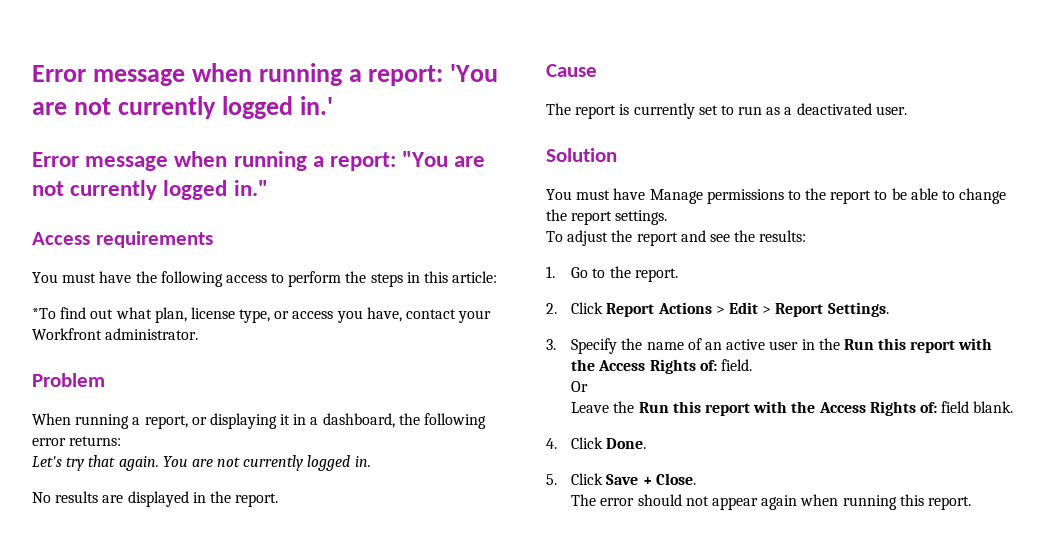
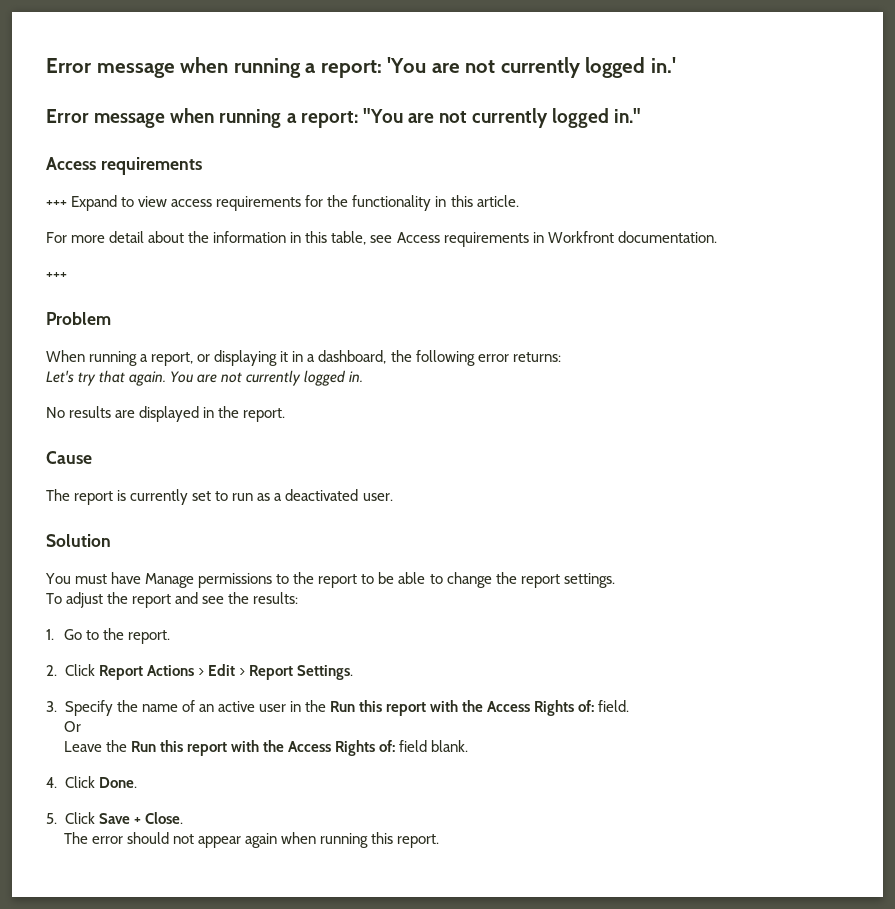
- You must have the following access to perform the steps in this article:
- *To find out what plan, license type, or access you have, contact your Workfront administrator.
+ +++ Expand to view access requirements for the functionality in this article.
+ For more detail about the information in this table, see Access requirements in Workfront documentation.
+ +++

